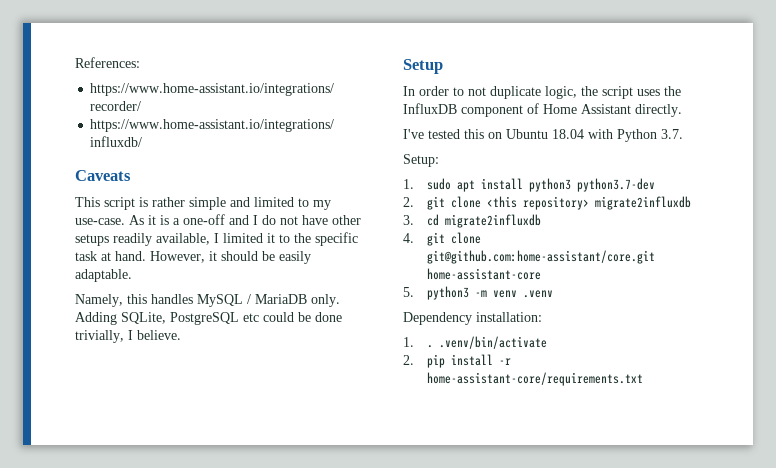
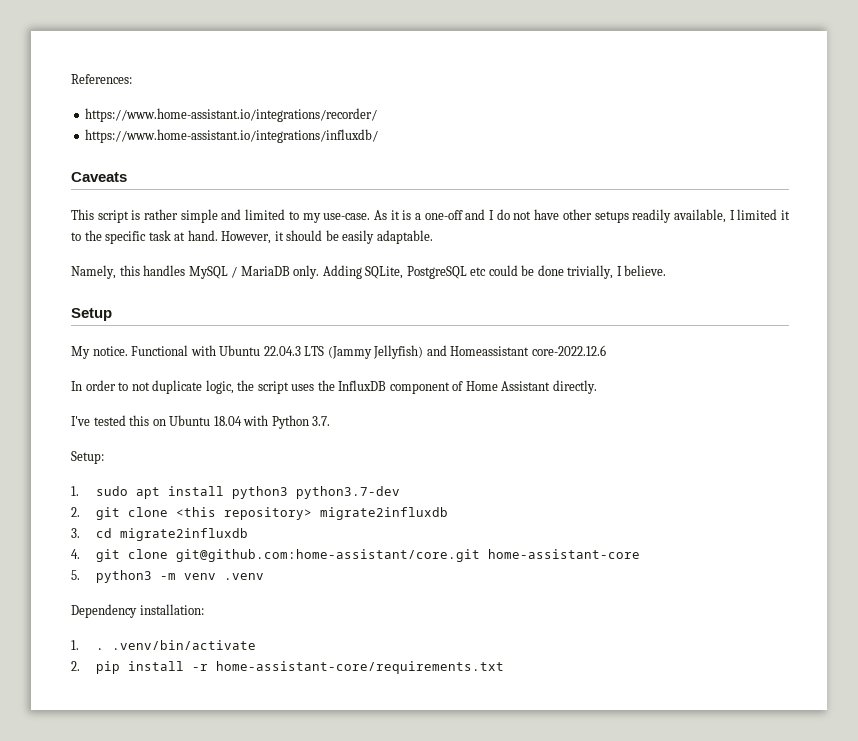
+ My notice. Functional with Ubuntu 22.04.3 LTS (Jammy Jellyfish) and Homeassistant core-2022.12.6

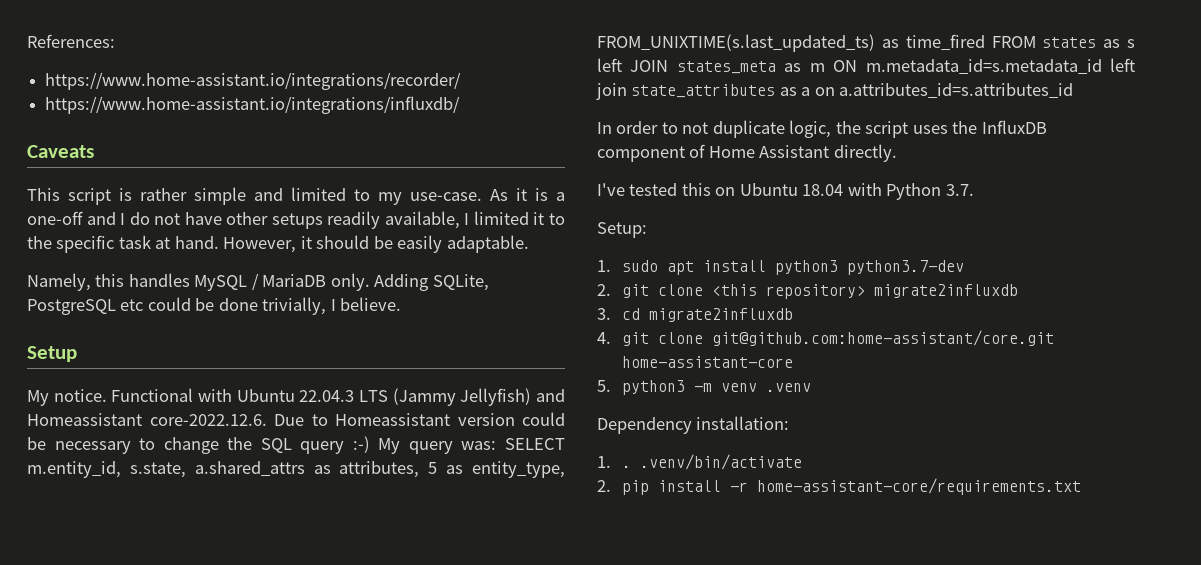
- Functional with Ubuntu 22.04.3 LTS (Jammy Jellyfish) and Homeassistant core-2022.12.6
+ Functional with Ubuntu 22.04.3 LTS (Jammy Jellyfish) and Homeassistant core-2022.12.6. Due to Homeassistant version could be necessary to change the SQL query :-) My query was: SELECT m.entity_id, s.state, a.shared_attrs as attributes, 5 as entity_type, FROM_UNIXTIME(s.last_updated_ts) as time_fired FROM states as s left JOIN states_meta as m ON m.metadata_id=s.metadata_id left join state_attributes as a on a.attributes_id=s.attributes_id

